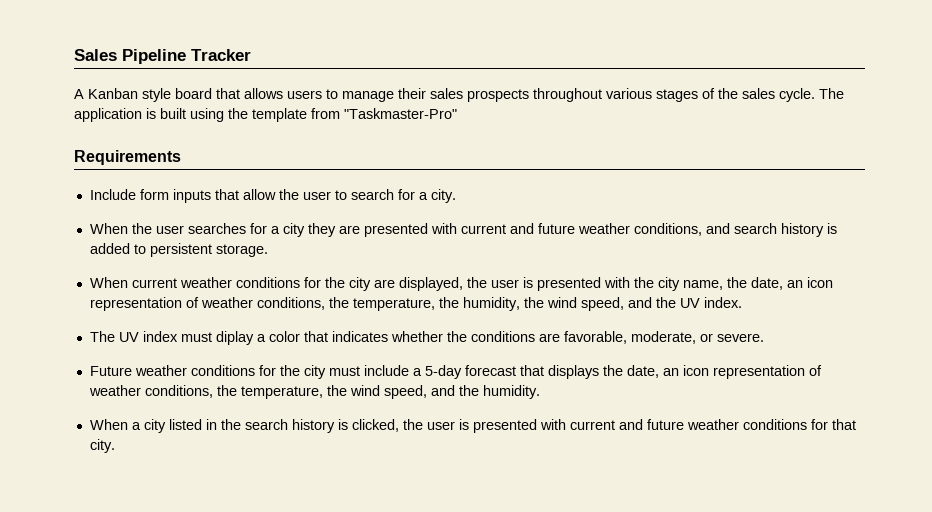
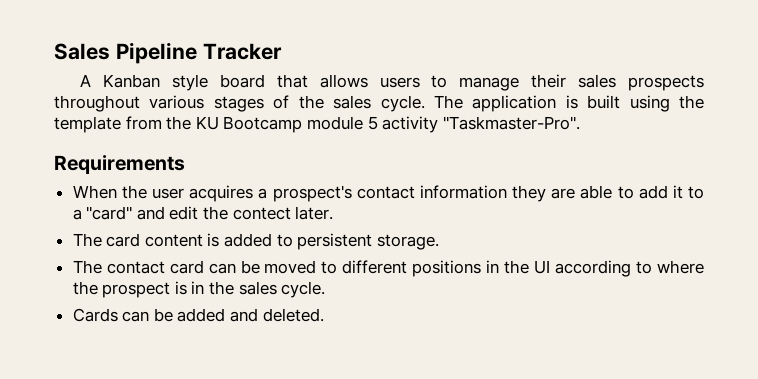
- The application is built using the template from "Taskmaster-Pro"
+ The application is built using the template from the KU Bootcamp module 5 activity "Taskmaster-Pro".
  Requirements
- Include form inputs that allow the user to search for a city.
- When the user searches for a city they are presented with current and future weather conditions, and search history is added to persistent storage.
+ When the user acquires a prospect's contact information they are able to add it to a "card" and edit the contect later.
+ The card content is added to persistent storage.
- When current weather conditions for the city are displayed, the user is presented with the city name, the date, an icon representation of weather conditions, the temperature, the humidity, the wind speed, and the UV index.
- The UV index must diplay a color that indicates whether the conditions are favorable, moderate, or severe.
- Future weather conditions for the city must include a 5-day forecast that displays the date, an icon representation of weather conditions, the temperature, the wind speed, and the humidity.
- When a city listed in the search history is clicked, the user is presented with current and future weather conditions for that city.
+ The contact card can be moved to different positions in the UI according to where the prospect is in the sales cycle.
+ Cards can be added and deleted.

